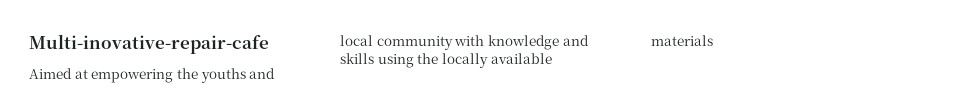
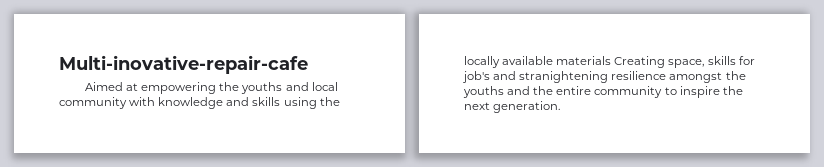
- Aimed at empowering the youths and local community with knowledge and skills using the locally available materials
+ Aimed at empowering the youths and local community with knowledge and skills using the locally available materials Creating space, skills for job's and stranightening resilience amongst the youths and the entire community to inspire the next generation.

